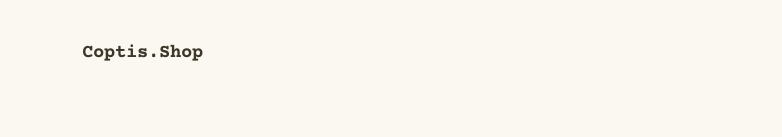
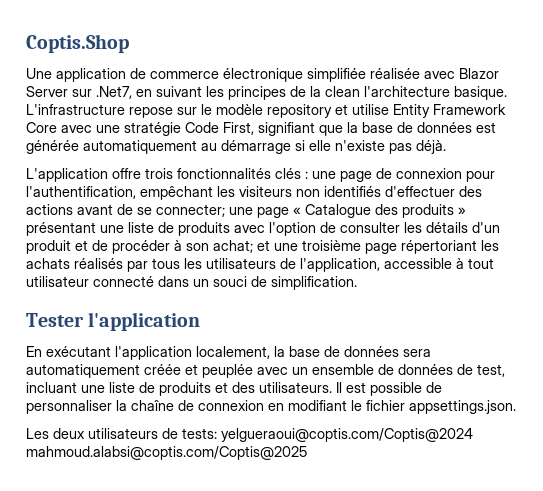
+ Une application de commerce électronique simplifiée réalisée avec Blazor Server sur .Net7, en suivant les principes de la clean l'architecture basique. L'infrastructure repose sur le modèle repository et utilise Entity Framework Core avec une stratégie Code First, signifiant que la base de données est générée automatiquement au démarrage si elle n'existe pas déjà.
+ L'application offre trois fonctionnalités clés : une page de connexion pour l'authentification, empêchant les visiteurs non identifiés d'effectuer des actions avant de se connecter; une page « Catalogue des produits » présentant une liste de produits avec l'option de consulter les détails d'un produit et de procéder à son achat; et une troisième page répertoriant les achats réalisés par tous les utilisateurs de l'application, accessible à tout utilisateur connecté dans un souci de simplification.
+ Tester l'application
+ En exécutant l'application localement, la base de données sera automatiquement créée et peuplée avec un ensemble de données de test, incluant une liste de produits et des utilisateurs. Il est possible de personnaliser la chaîne de connexion en modifiant le fichier appsettings.json.
+ Les deux utilisateurs de tests: yelgueraoui@coptis.com/Coptis@2024 mahmoud.alabsi@coptis.com/Coptis@2025

